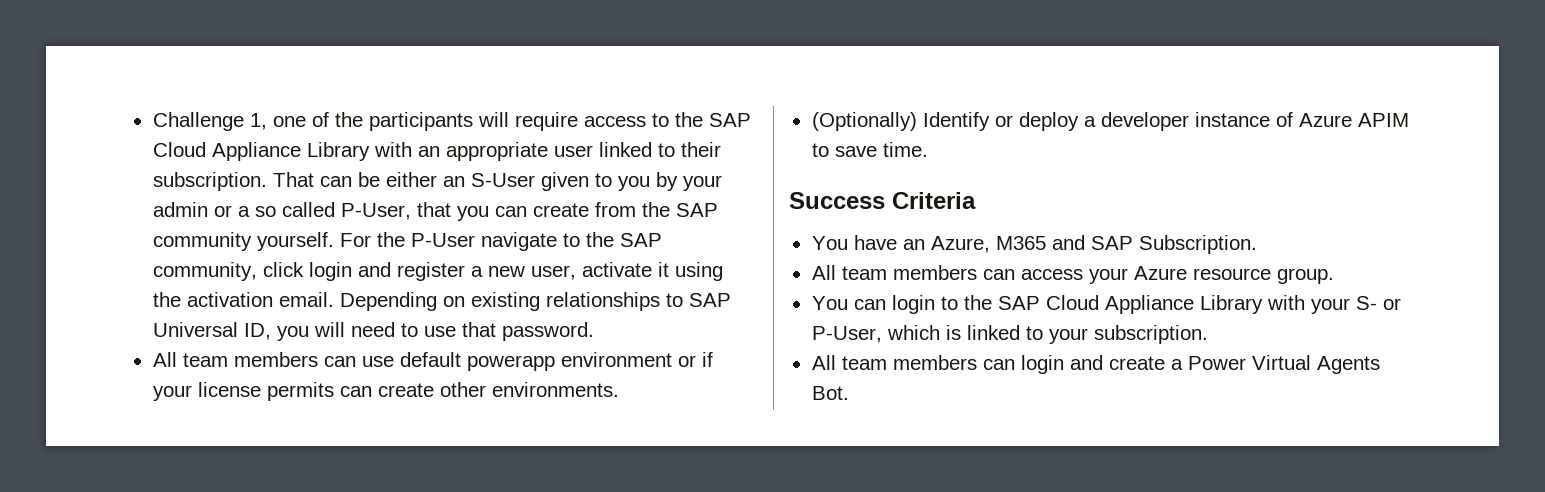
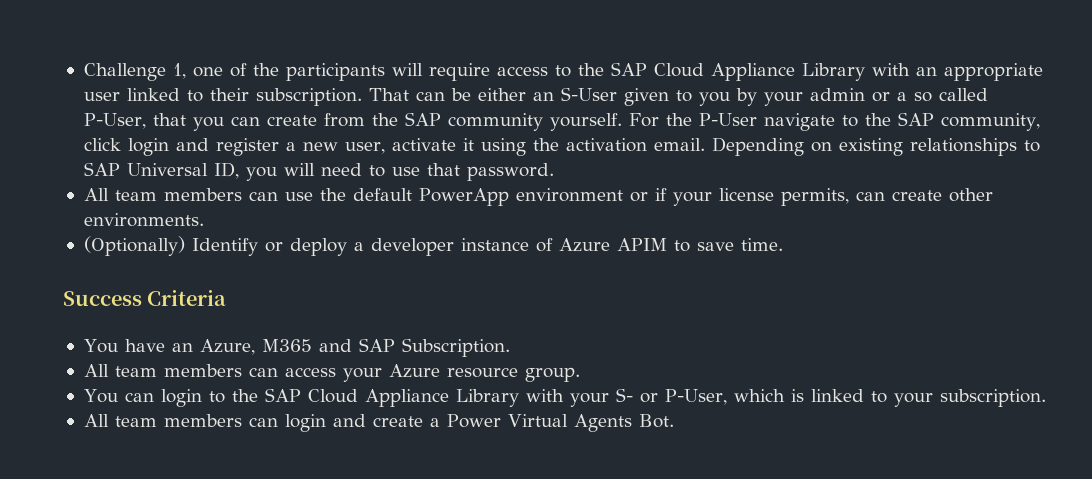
- All team members can use default powerapp environment or if your license permits can create other environments.
+ All team members can use the default PowerApp environment or if your license permits, can create other environments.

